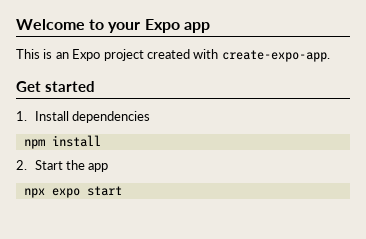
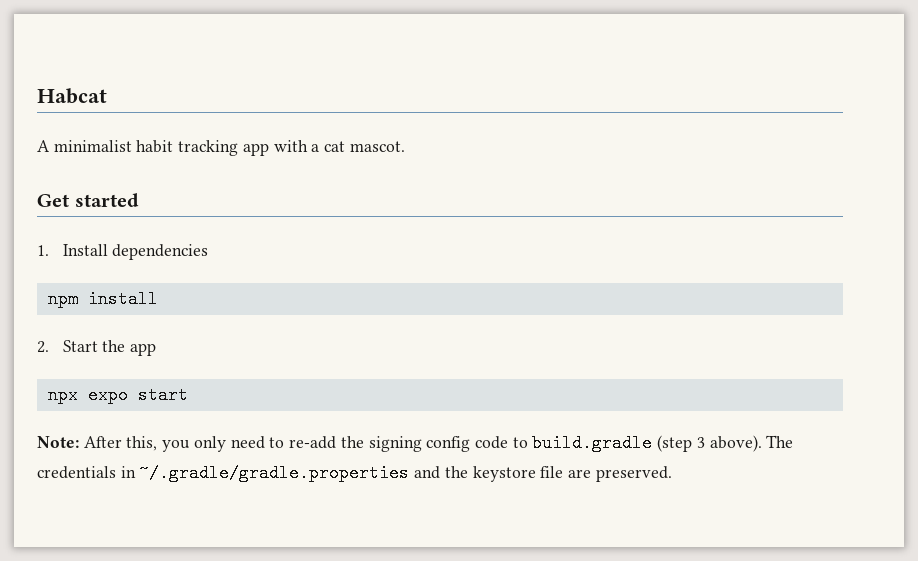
- Welcome to your Expo app
- This is an Expo project created with create-expo-app.
+ Habcat
+ A minimalist habit tracking app with a cat mascot.
+ Note: After this, you only need to re-add the signing config code to build.gradle (step 3 above). The credentials in ~/.gradle/gradle.properties and the keystore file are preserved.

